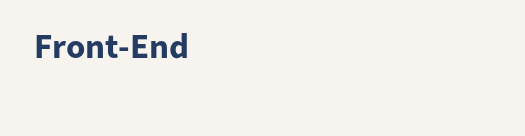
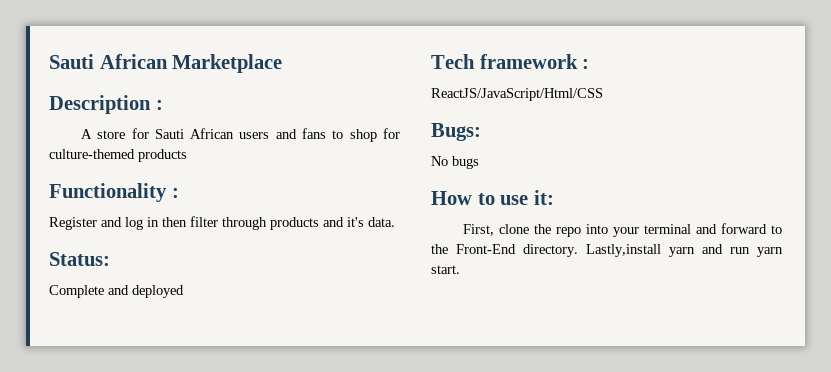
- Front-End
+ Sauti African Marketplace
+ Description :
+ A store for Sauti African users and fans to shop for culture-themed products
+ Functionality :
+ Register and log in then filter through products and it's data.
+ Status:
+ Complete and deployed
+ Tech framework :
+ ReactJS/JavaScript/Html/CSS
+ Bugs:
+ No bugs
+ How to use it:
+ First, clone the repo into your terminal and forward to the Front-End directory. Lastly,install yarn and run yarn start.

